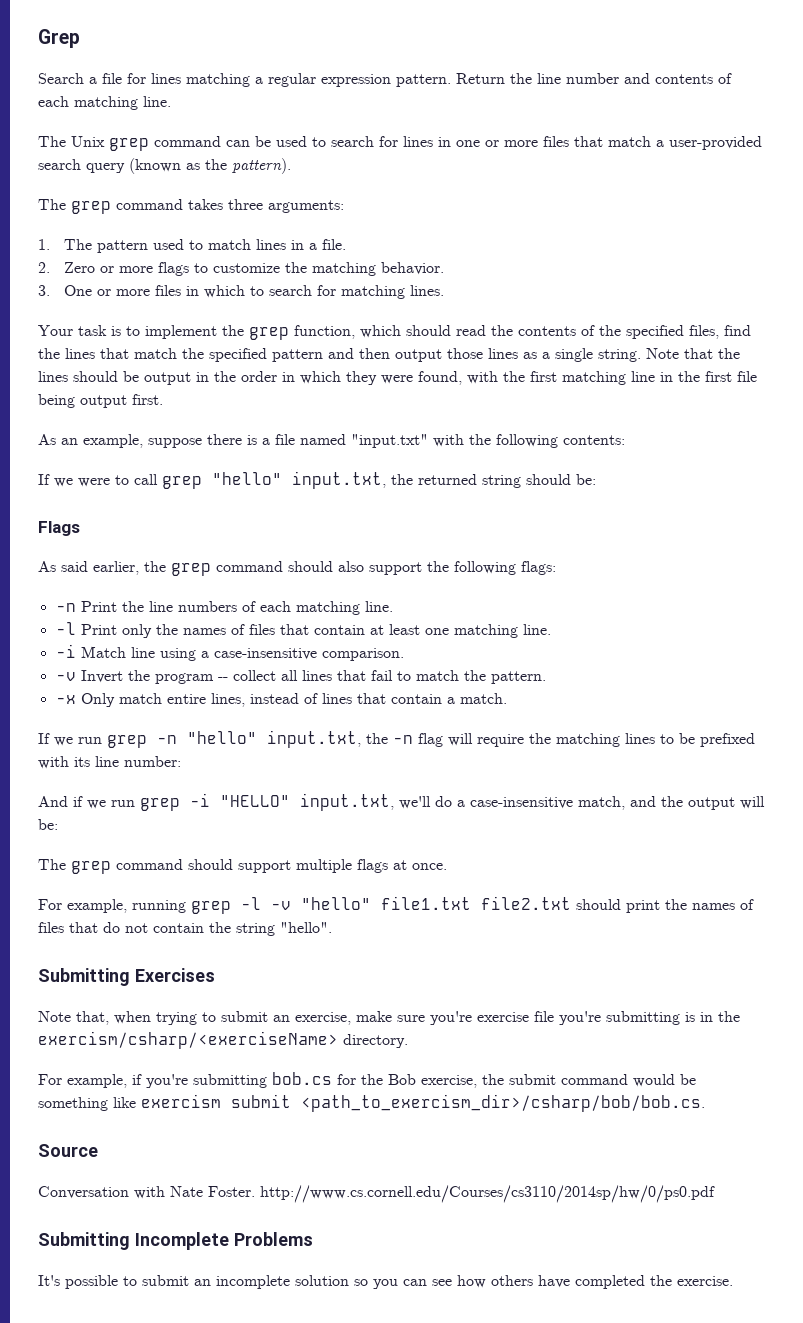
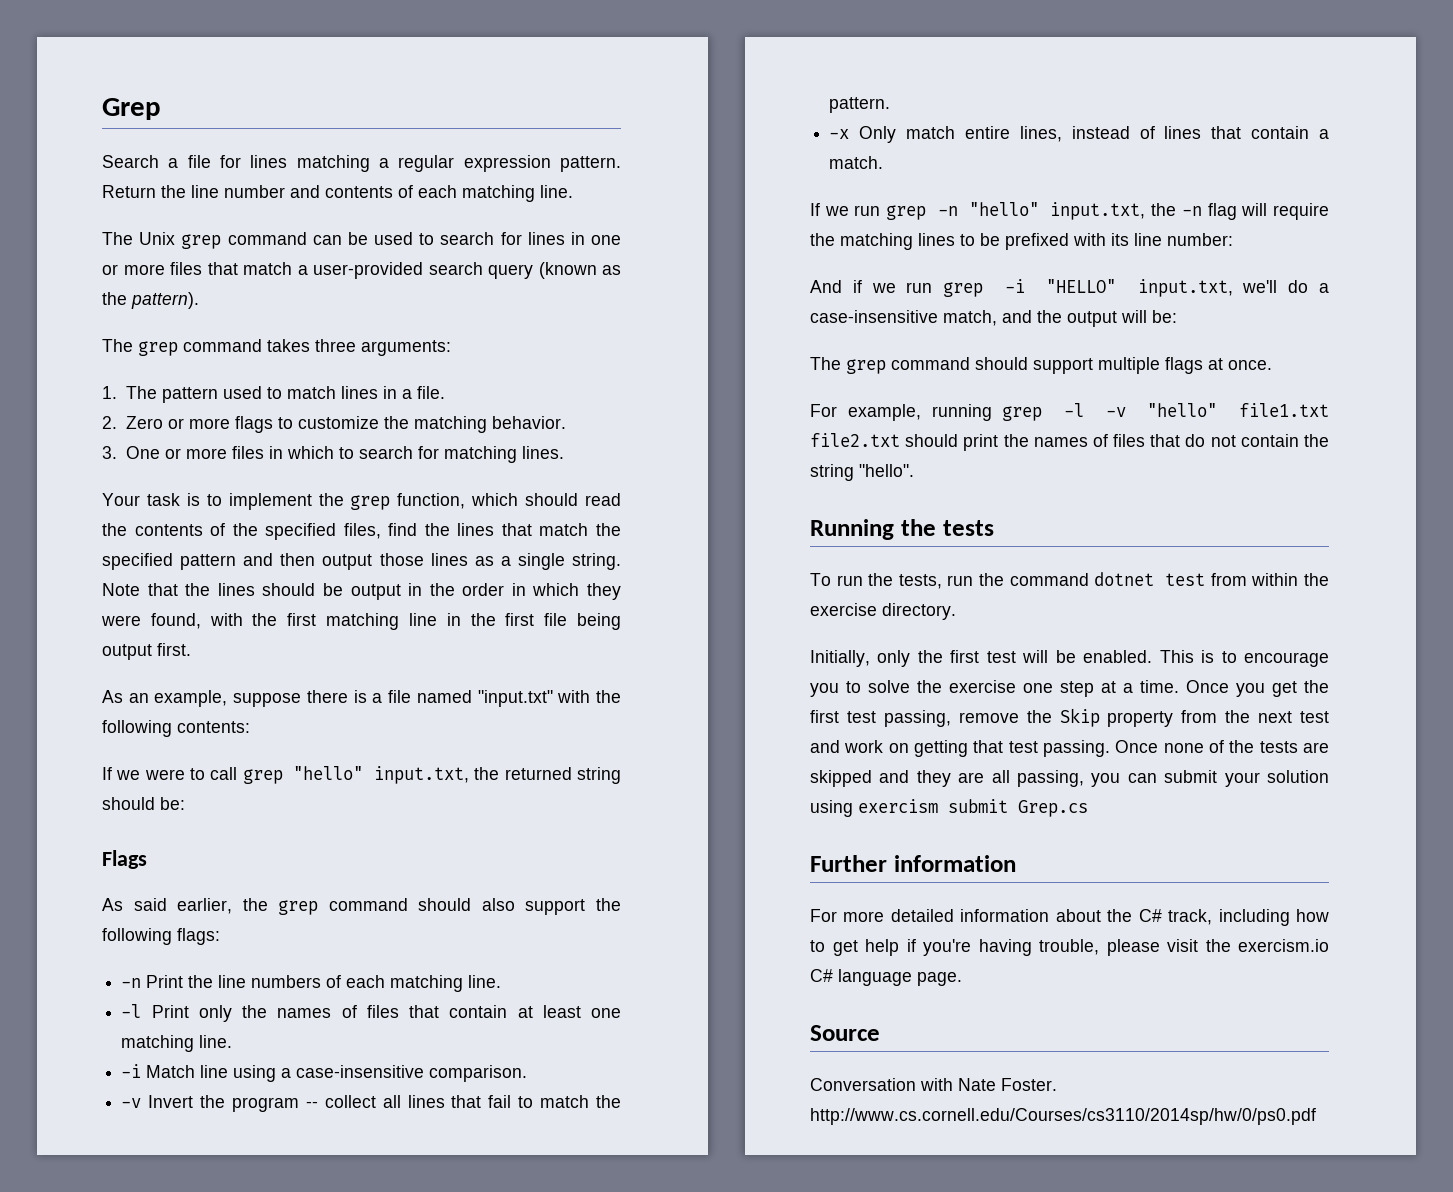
- Submitting Exercises
- Note that, when trying to submit an exercise, make sure you're exercise file you're submitting is in the exercism/csharp/<exerciseName> directory.
- For example, if you're submitting bob.cs for the Bob exercise, the submit command would be something like exercism submit <path_to_exercism_dir>/csharp/bob/bob.cs.
+ Running the tests
+ To run the tests, run the command dotnet test from within the exercise directory.
+ Initially, only the first test will be enabled. This is to encourage you to solve the exercise one step at a time. Once you get the first test passing, remove the Skip property from the next test and work on getting that test passing. Once none of the tests are skipped and they are all passing, you can submit your solution using exercism submit Grep.cs
+ Further information
+ For more detailed information about the C# track, including how to get help if you're having trouble, please visit the exercism.io C# language page.
- Submitting Incomplete Problems
- It's possible to submit an incomplete solution so you can see how others have completed the exercise.

